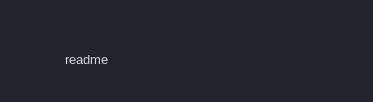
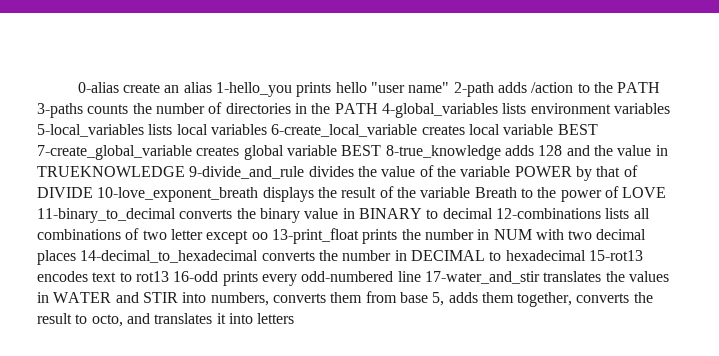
- readme
+ 0-alias create an alias 1-hello_you prints hello "user name" 2-path adds /action to the PATH 3-paths counts the number of directories in the PATH 4-global_variables lists environment variables 5-local_variables lists local variables 6-create_local_variable creates local variable BEST 7-create_global_variable creates global variable BEST 8-true_knowledge adds 128 and the value in TRUEKNOWLEDGE 9-divide_and_rule divides the value of the variable POWER by that of DIVIDE 10-love_exponent_breath displays the result of the variable Breath to the power of LOVE 11-binary_to_decimal converts the binary value in BINARY to decimal 12-combinations lists all combinations of two letter except oo 13-print_float prints the number in NUM with two decimal places 14-decimal_to_hexadecimal converts the number in DECIMAL to hexadecimal 15-rot13 encodes text to rot13 16-odd prints every odd-numbered line 17-water_and_stir translates the values in WATER and STIR into numbers, converts them from base 5, adds them together, converts the result to octo, and translates it into letters

